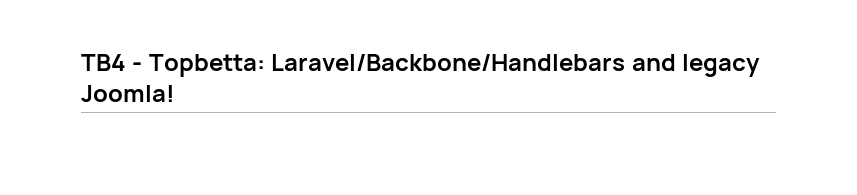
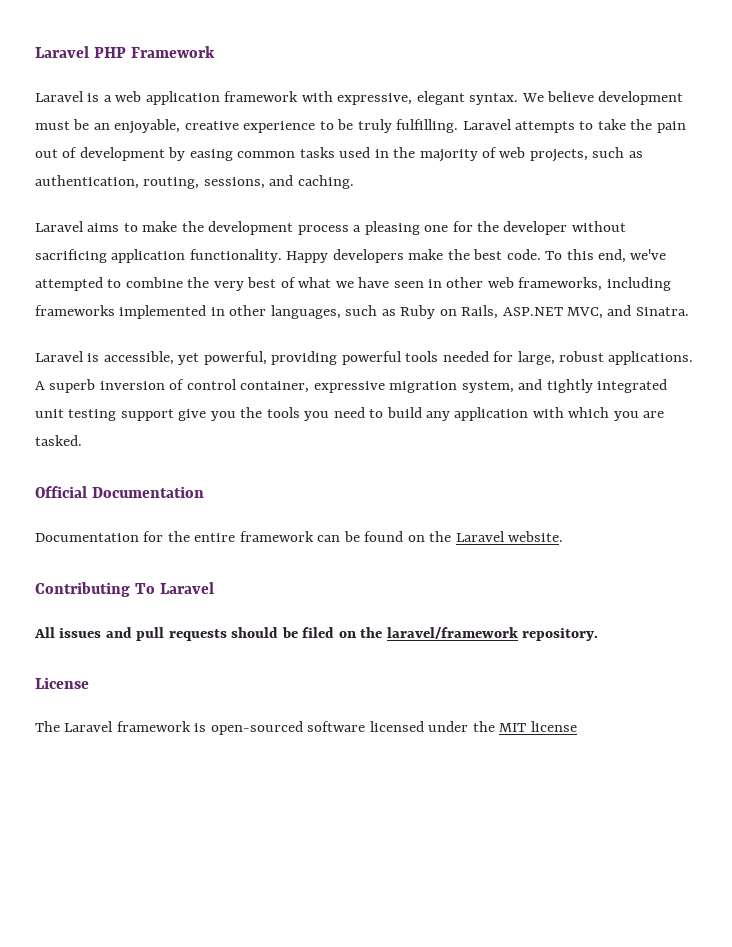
- TB4 - Topbetta: Laravel/Backbone/Handlebars and legacy Joomla!
+ Laravel PHP Framework
+ Laravel is a web application framework with expressive, elegant syntax. We believe development must be an enjoyable, creative experience to be truly fulfilling. Laravel attempts to take the pain out of development by easing common tasks used in the majority of web projects, such as authentication, routing, sessions, and caching.
+ Laravel aims to make the development process a pleasing one for the developer without sacrificing application functionality. Happy developers make the best code. To this end, we've attempted to combine the very best of what we have seen in other web frameworks, including frameworks implemented in other languages, such as Ruby on Rails, ASP.NET MVC, and Sinatra.
+ Laravel is accessible, yet powerful, providing powerful tools needed for large, robust applications. A superb inversion of control container, expressive migration system, and tightly integrated unit testing support give you the tools you need to build any application with which you are tasked.
+ Official Documentation
+ Documentation for the entire framework can be found on the Laravel website.
+ Contributing To Laravel
+ All issues and pull requests should be filed on the laravel/framework repository.
+ License
+ The Laravel framework is open-sourced software licensed under the MIT license

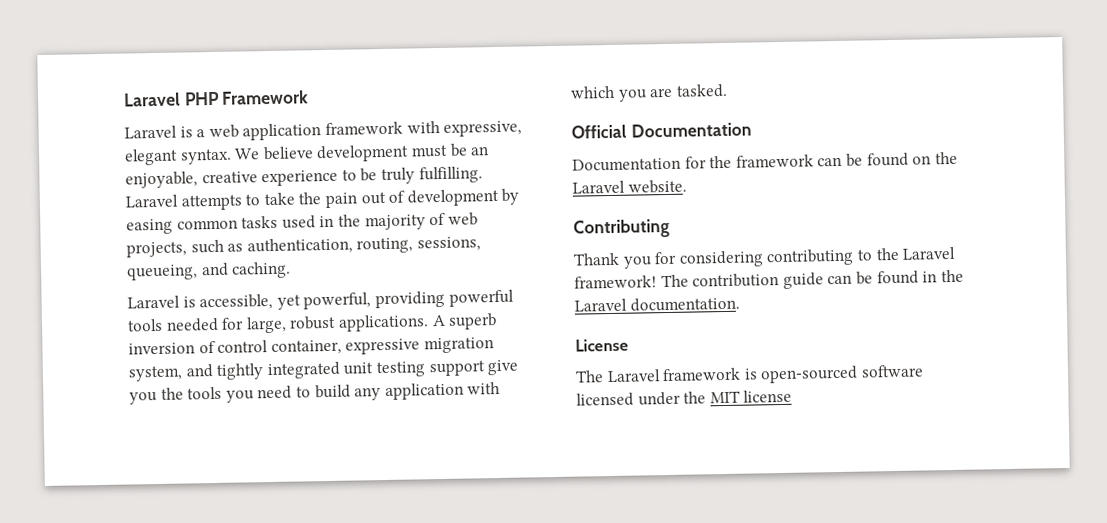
- Laravel attempts to take the pain out of development by easing common tasks used in the majority of web projects, such as authentication, routing, sessions, and caching.
+ Laravel attempts to take the pain out of development by easing common tasks used in the majority of web projects, such as authentication, routing, sessions, queueing, and caching.
- Laravel aims to make the development process a pleasing one for the developer without sacrificing application functionality. Happy developers make the best code. To this end, we've attempted to combine the very best of what we have seen in other web frameworks, including frameworks implemented in other languages, such as Ruby on Rails, ASP.NET MVC, and Sinatra.
- Documentation for the entire framework can be found on the Laravel website.
+ Documentation for the framework can be found on the Laravel website.
- Contributing To Laravel
- All issues and pull requests should be filed on the laravel/framework repository.
+ Contributing
+ Thank you for considering contributing to the Laravel framework! The contribution guide can be found in the Laravel documentation.

